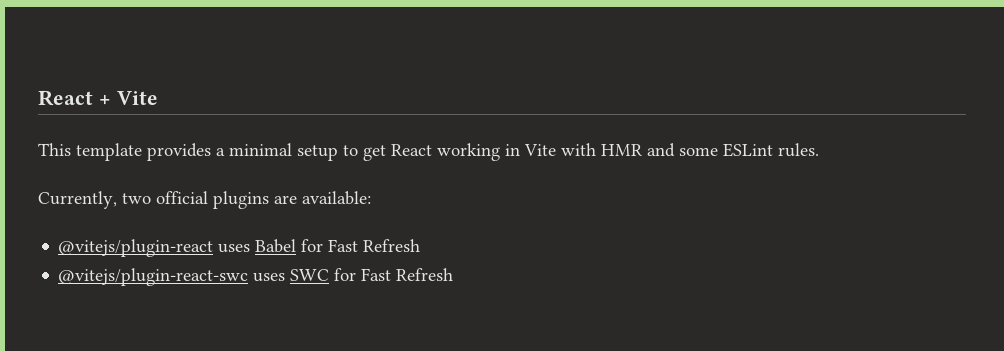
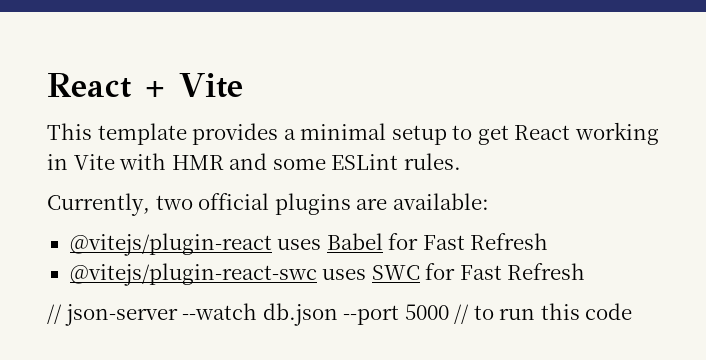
+ // json-server --watch db.json --port 5000 // to run this code

